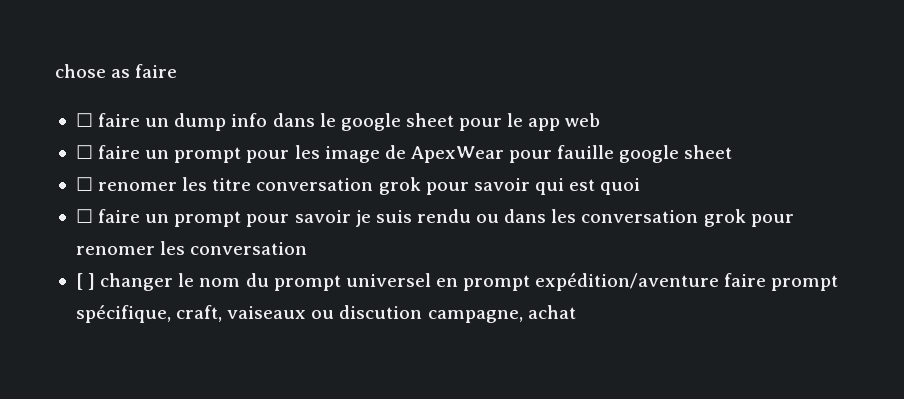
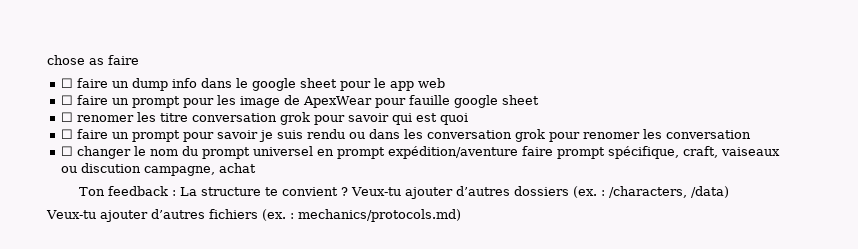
- [ ] changer le nom du prompt universel en prompt expédition/aventure faire prompt spécifique, craft, vaiseaux ou discution campagne, achat
+ ☐ changer le nom du prompt universel en prompt expédition/aventure faire prompt spécifique, craft, vaiseaux ou discution campagne, achat
+ Ton feedback : La structure te convient ? Veux-tu ajouter d’autres dossiers (ex. : /characters, /data)
+ Veux-tu ajouter d’autres fichiers (ex. : mechanics/protocols.md)

